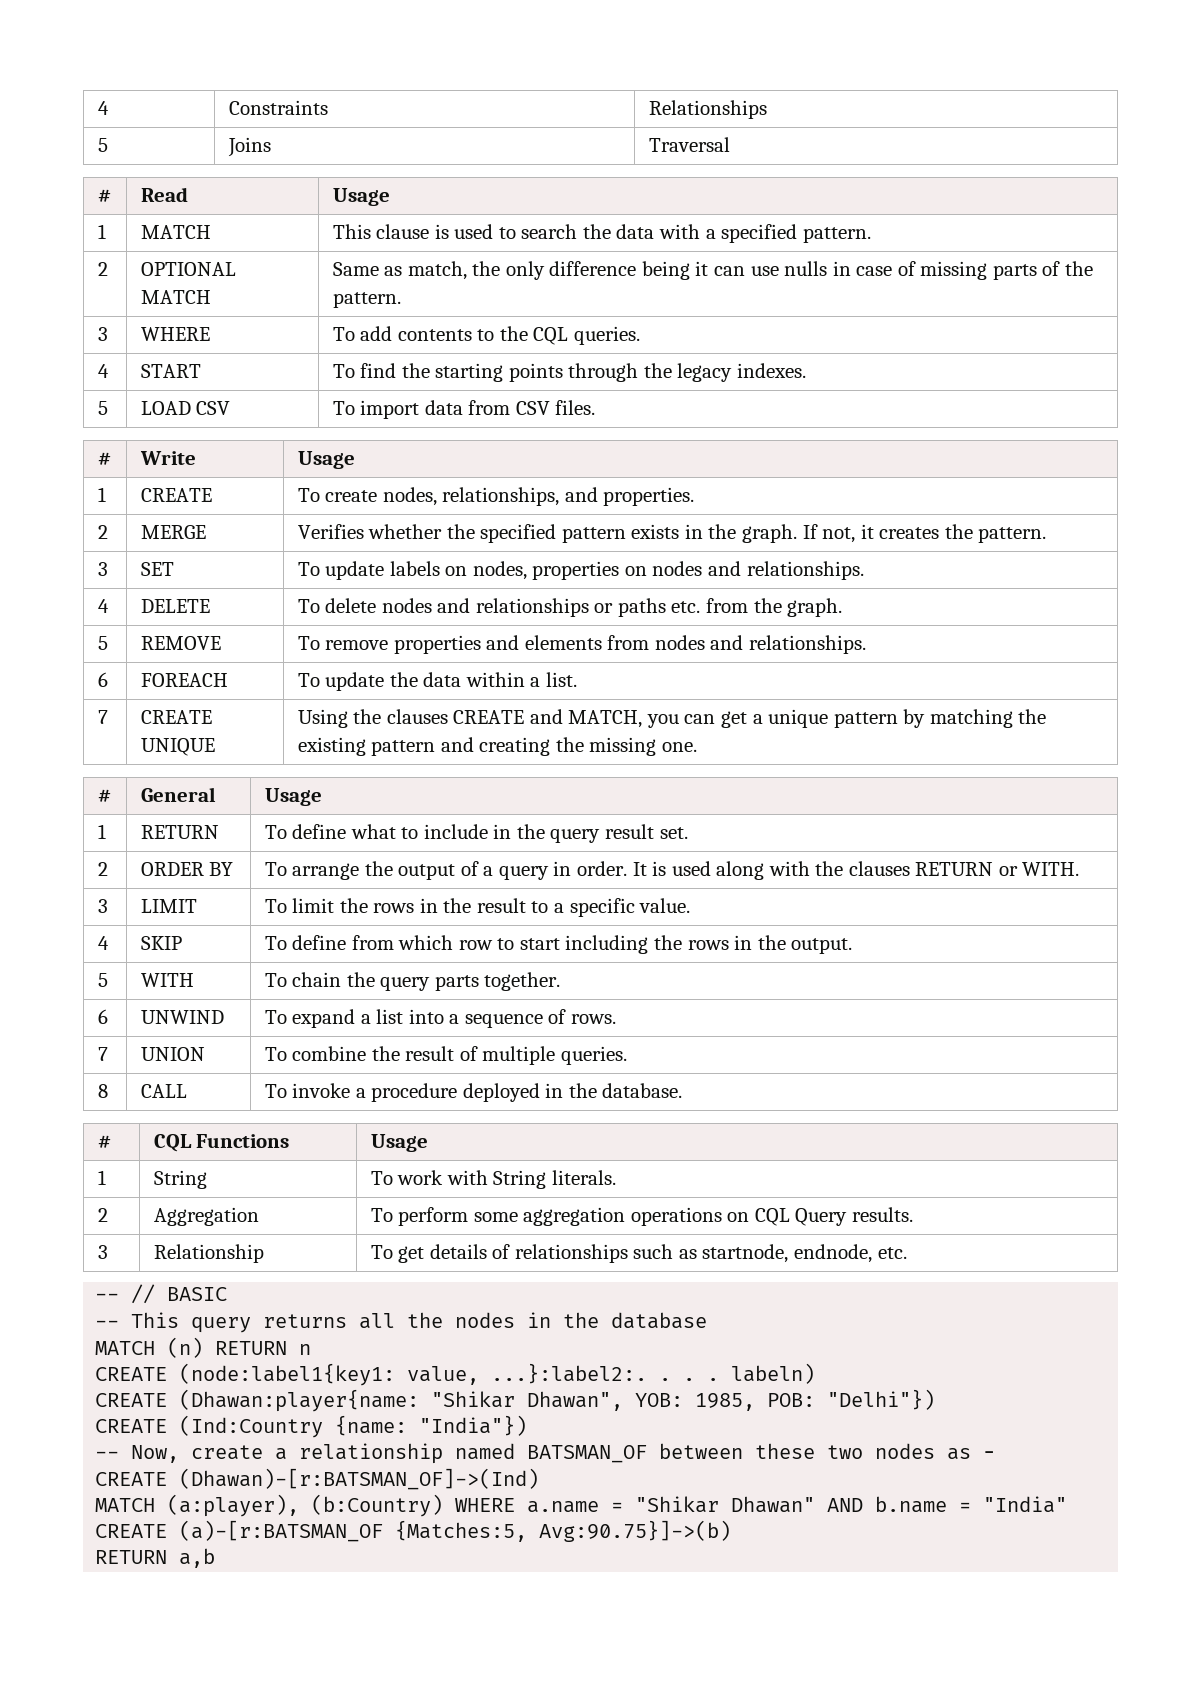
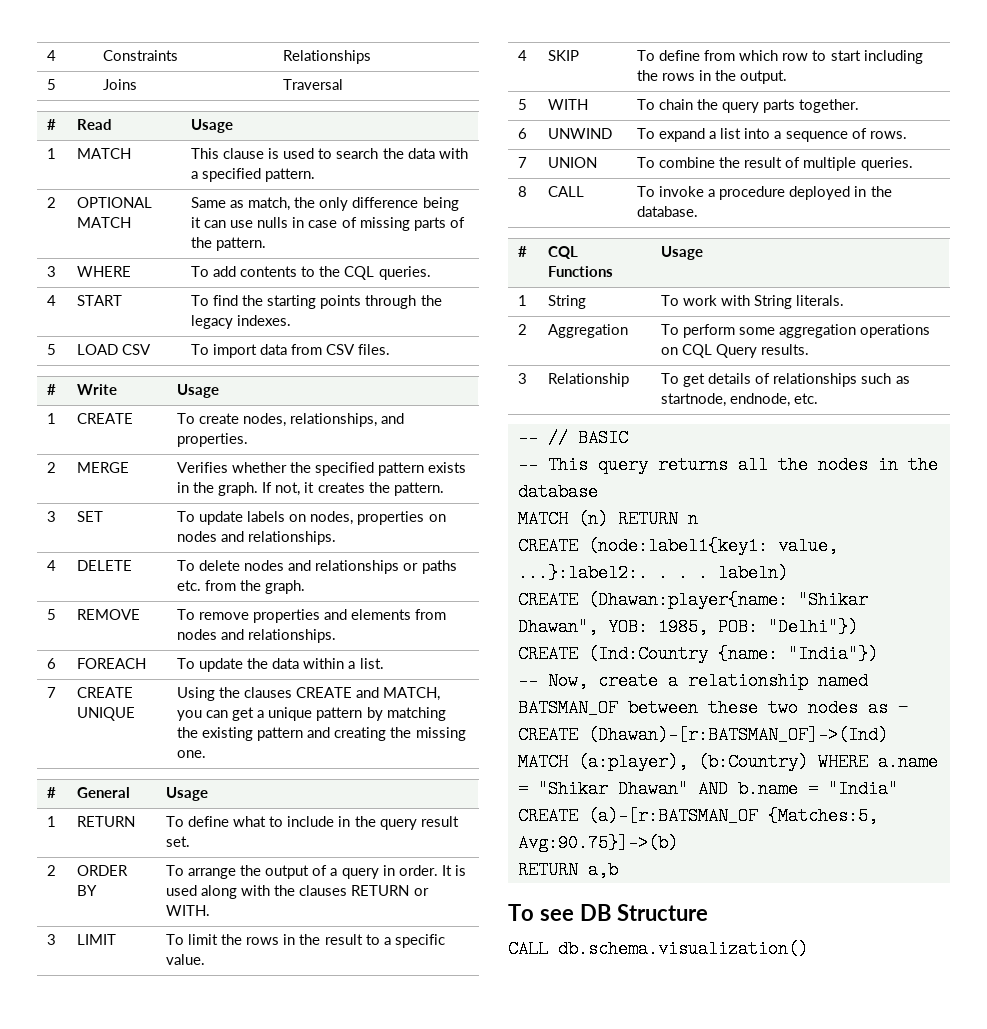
+ To see DB Structure
+ CALL db.schema.visualization()

